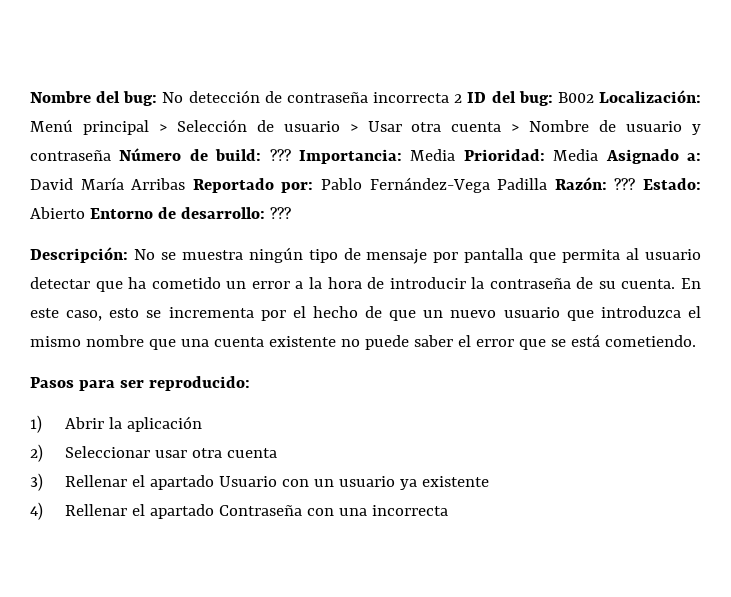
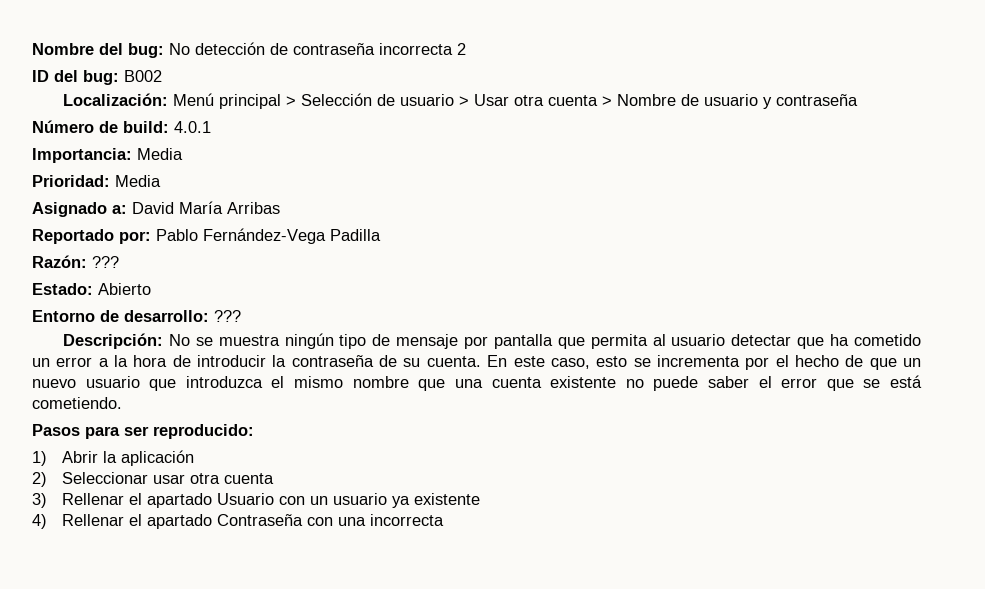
- Nombre del bug: No detección de contraseña incorrecta 2 ID del bug: B002 Localización: Menú principal > Selección de usuario > Usar otra cuenta > Nombre de usuario y contraseña Número de build: ??? Importancia: Media Prioridad: Media Asignado a: David María Arribas Reportado por: Pablo Fernández-Vega Padilla Razón: ??? Estado: Abierto Entorno de desarrollo: ???
+ Nombre del bug: No detección de contraseña incorrecta 2
+ ID del bug: B002
+ Localización: Menú principal > Selección de usuario > Usar otra cuenta > Nombre de usuario y contraseña
+ Número de build: 4.0.1
+ Importancia: Media
+ Prioridad: Media
+ Asignado a: David María Arribas
+ Reportado por: Pablo Fernández-Vega Padilla
+ Razón: ???
+ Estado: Abierto
+ Entorno de desarrollo: ???

